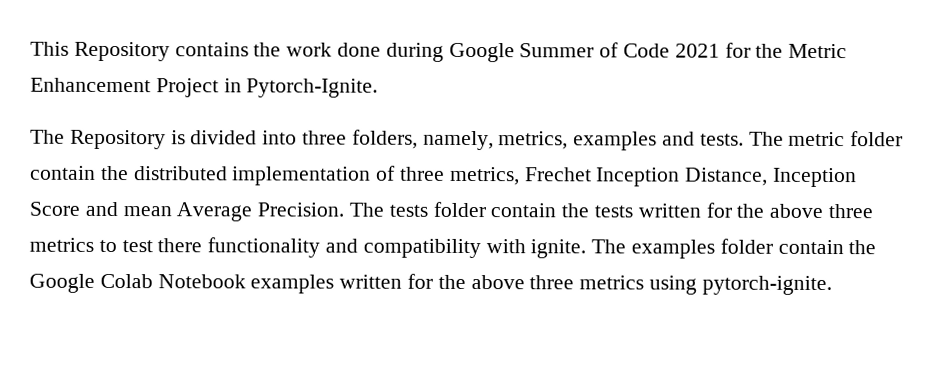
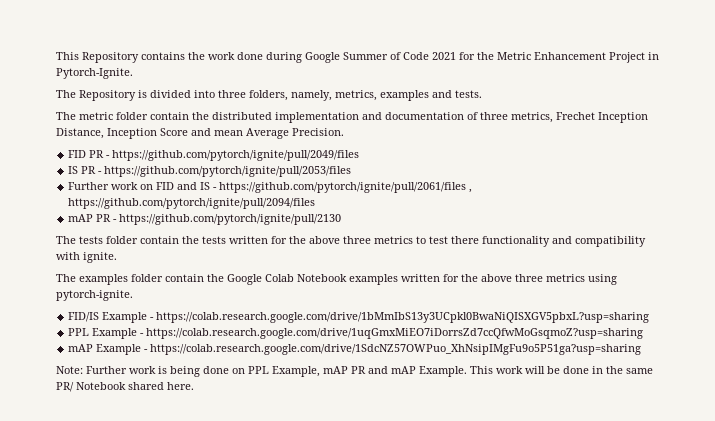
- The Repository is divided into three folders, namely, metrics, examples and tests. The metric folder contain the distributed implementation of three metrics, Frechet Inception Distance, Inception Score and mean Average Precision. The tests folder contain the tests written for the above three metrics to test there functionality and compatibility with ignite. The examples folder contain the Google Colab Notebook examples written for the above three metrics using pytorch-ignite.
+ The Repository is divided into three folders, namely, metrics, examples and tests.
+ The metric folder contain the distributed implementation and documentation of three metrics, Frechet Inception Distance, Inception Score and mean Average Precision.
+ FID PR - https://github.com/pytorch/ignite/pull/2049/files
+ IS PR - https://github.com/pytorch/ignite/pull/2053/files
+ Further work on FID and IS - https://github.com/pytorch/ignite/pull/2061/files , https://github.com/pytorch/ignite/pull/2094/files
+ mAP PR - https://github.com/pytorch/ignite/pull/2130
+ The tests folder contain the tests written for the above three metrics to test there functionality and compatibility with ignite.
+ The examples folder contain the Google Colab Notebook examples written for the above three metrics using pytorch-ignite.
+ FID/IS Example - https://colab.research.google.com/drive/1bMmIbS13y3UCpkl0BwaNiQISXGV5pbxL?usp=sharing
+ PPL Example - https://colab.research.google.com/drive/1uqGmxMiEO7iDorrsZd7ccQfwMoGsqmoZ?usp=sharing
+ mAP Example - https://colab.research.google.com/drive/1SdcNZ57OWPuo_XhNsipIMgFu9o5P51ga?usp=sharing
+ Note: Further work is being done on PPL Example, mAP PR and mAP Example. This work will be done in the same PR/ Notebook shared here.

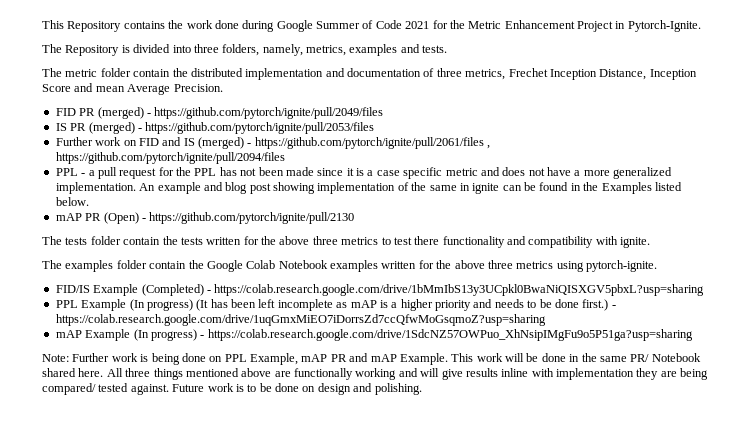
- FID PR - https://github.com/pytorch/ignite/pull/2049/files
+ FID PR (merged) - https://github.com/pytorch/ignite/pull/2049/files
- IS PR - https://github.com/pytorch/ignite/pull/2053/files
+ IS PR (merged) - https://github.com/pytorch/ignite/pull/2053/files
- Further work on FID and IS - https://github.com/pytorch/ignite/pull/2061/files , https://github.com/pytorch/ignite/pull/2094/files
+ Further work on FID and IS (merged) - https://github.com/pytorch/ignite/pull/2061/files , https://github.com/pytorch/ignite/pull/2094/files
- mAP PR - https://github.com/pytorch/ignite/pull/2130
+ PPL - a pull request for the PPL has not been made since it is a case specific metric and does not have a more generalized implementation. An example and blog post showing implementation of the same in ignite can be found in the Examples listed below.
+ mAP PR (Open) - https://github.com/pytorch/ignite/pull/2130
- FID/IS Example - https://colab.research.google.com/drive/1bMmIbS13y3UCpkl0BwaNiQISXGV5pbxL?usp=sharing
+ FID/IS Example (Completed) - https://colab.research.google.com/drive/1bMmIbS13y3UCpkl0BwaNiQISXGV5pbxL?usp=sharing
- PPL Example - https://colab.research.google.com/drive/1uqGmxMiEO7iDorrsZd7ccQfwMoGsqmoZ?usp=sharing
+ PPL Example (In progress) (It has been left incomplete as mAP is a higher priority and needs to be done first.) - https://colab.research.google.com/drive/1uqGmxMiEO7iDorrsZd7ccQfwMoGsqmoZ?usp=sharing
- mAP Example - https://colab.research.google.com/drive/1SdcNZ57OWPuo_XhNsipIMgFu9o5P51ga?usp=sharing
+ mAP Example (In progress) - https://colab.research.google.com/drive/1SdcNZ57OWPuo_XhNsipIMgFu9o5P51ga?usp=sharing
+ All three things mentioned above are functionally working and will give results inline with implementation they are being compared/ tested against. Future work is to be done on design and polishing.

